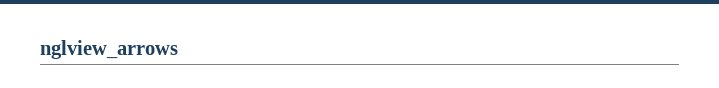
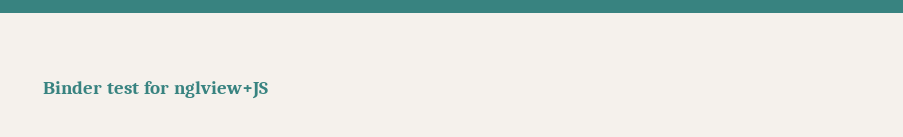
- nglview_arrows
+ Binder test for nglview+JS

